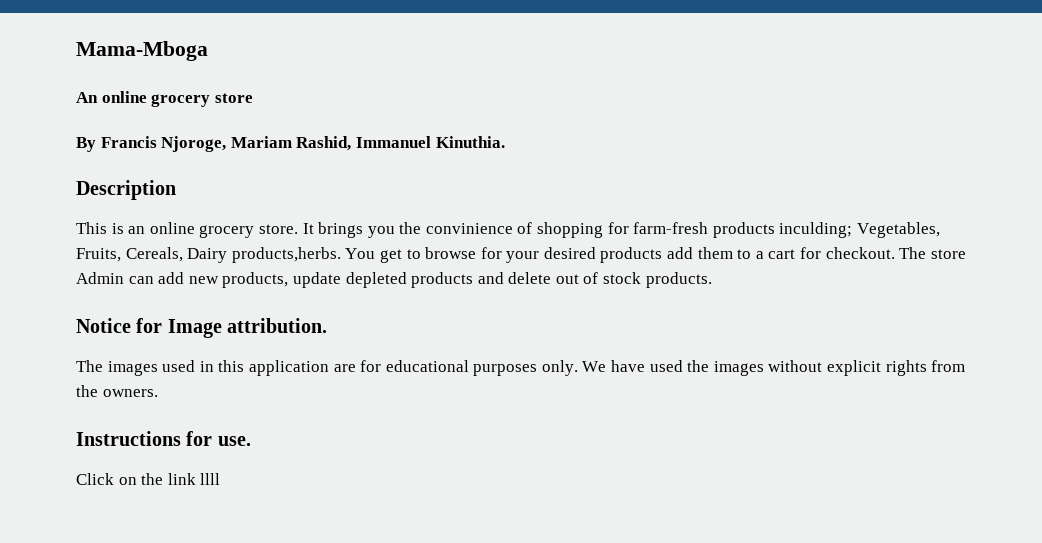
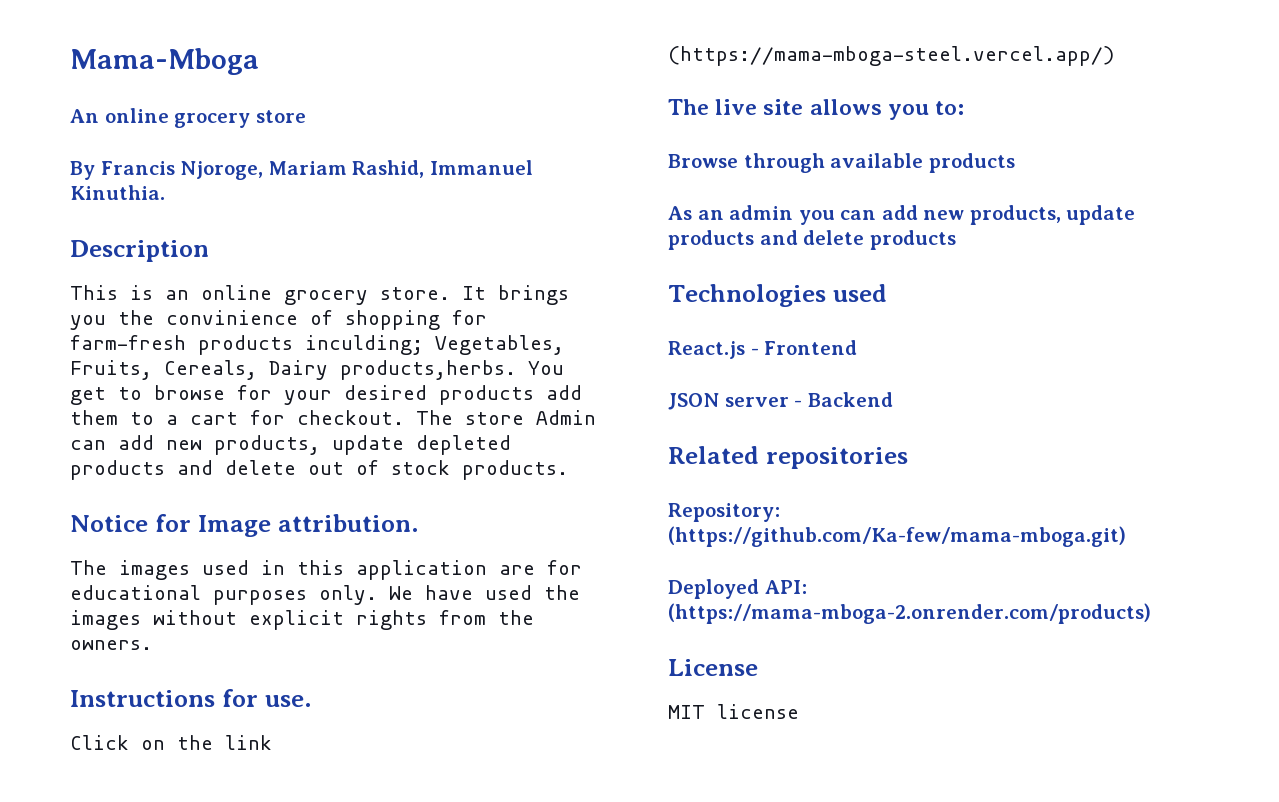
- Click on the link llll
+ Click on the link (https://mama-mboga-steel.vercel.app/)
+ The live site allows you to:
+ Browse through available products
+ As an admin you can add new products, update products and delete products
+ Technologies used
+ React.js - Frontend
+ JSON server - Backend
+ Related repositories
+ Repository: (https://github.com/Ka-few/mama-mboga.git)
+ Deployed API: (https://mama-mboga-2.onrender.com/products)
+ License
+ MIT license

